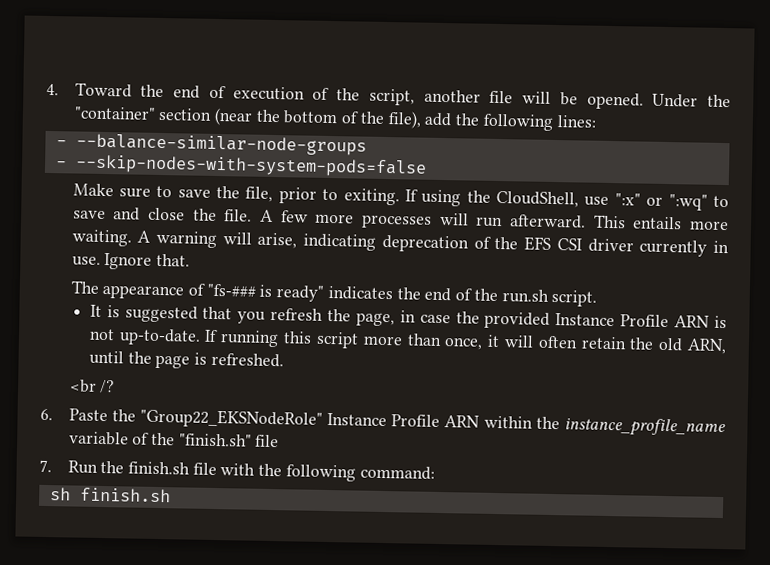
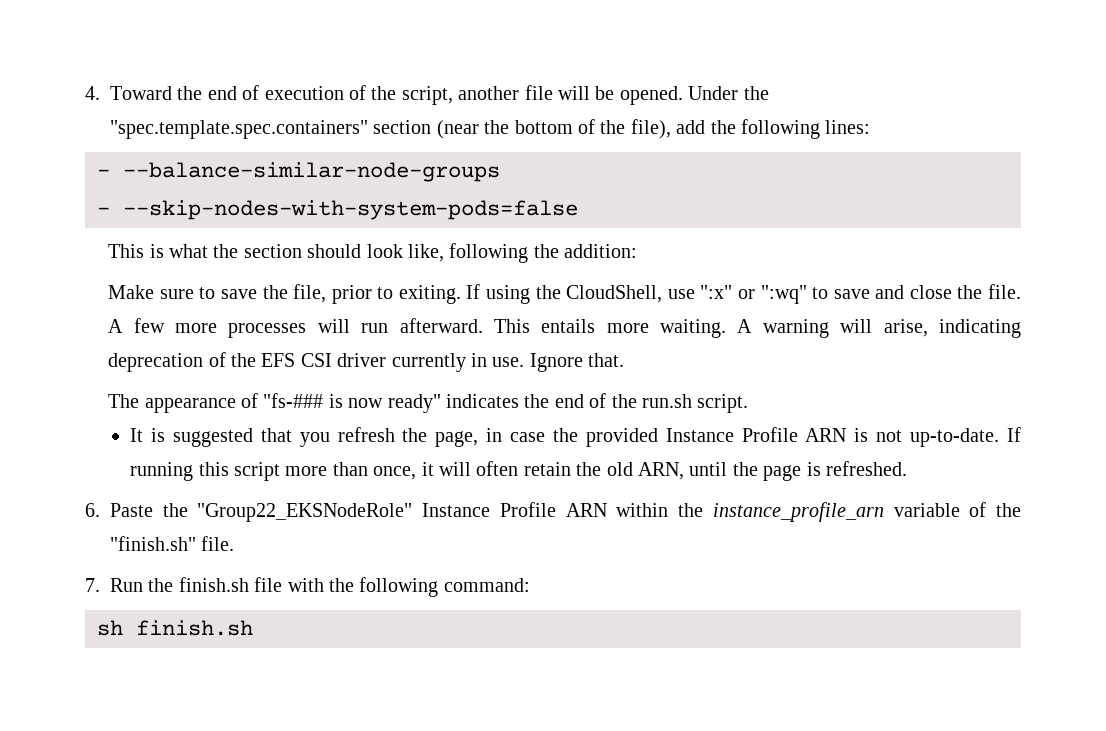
- Under the "container" section (near the bottom of the file), add the following lines:
+ Under the "spec.template.spec.containers" section (near the bottom of the file), add the following lines:
+ This is what the section should look like, following the addition:
- The appearance of "fs-### is ready" indicates the end of the run.sh script.
+ The appearance of "fs-### is now ready" indicates the end of the run.sh script.
- <br /?
- 6. Paste the "Group22_EKSNodeRole" Instance Profile ARN within the instance_profile_name variable of the "finish.sh" file
+ 6. Paste the "Group22_EKSNodeRole" Instance Profile ARN within the instance_profile_arn variable of the "finish.sh" file.

